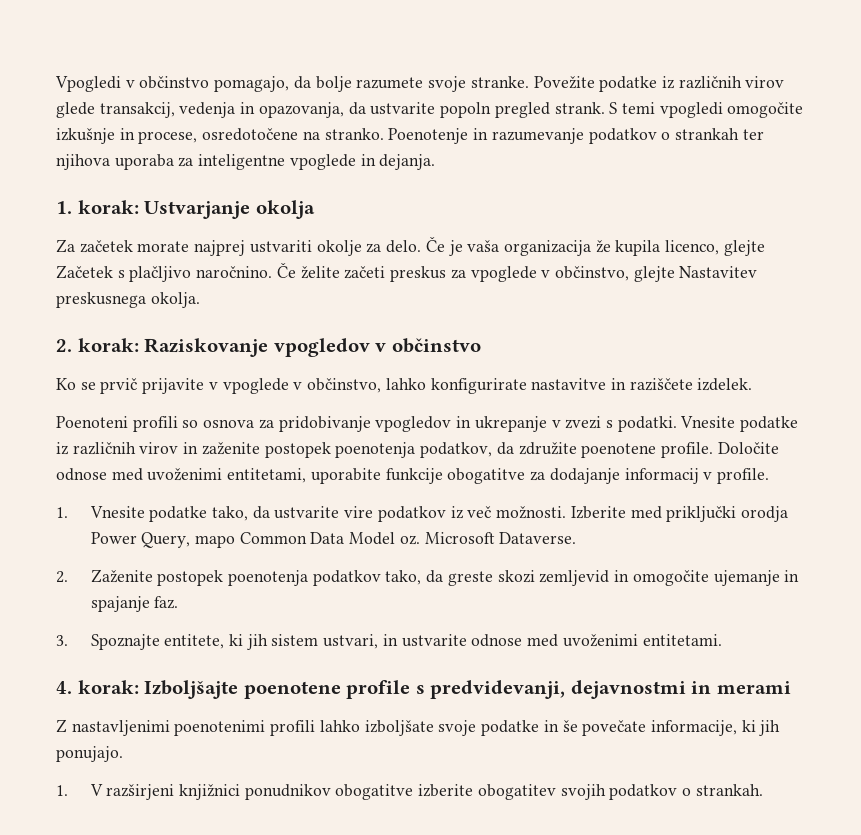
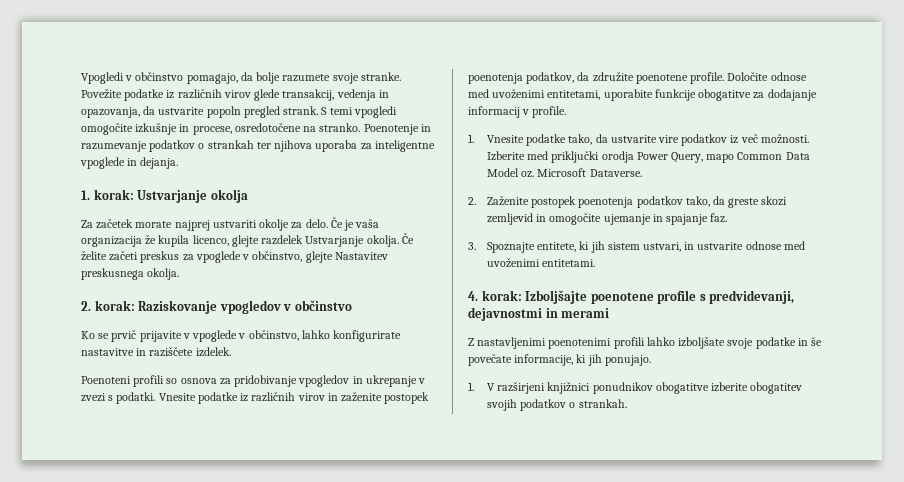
- Če je vaša organizacija že kupila licenco, glejte Začetek s plačljivo naročnino.
+ Če je vaša organizacija že kupila licenco, glejte razdelek Ustvarjanje okolja.

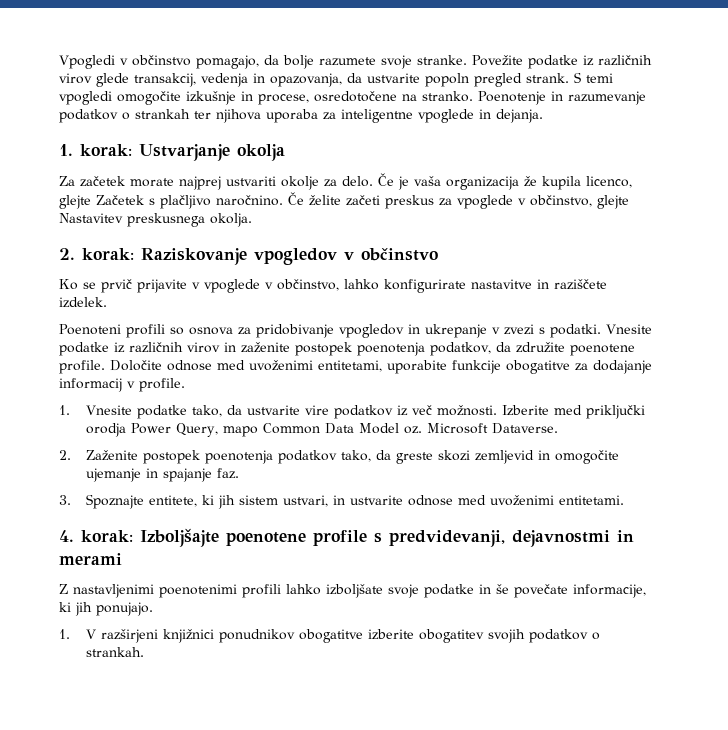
- Če je vaša organizacija že kupila licenco, glejte razdelek Ustvarjanje okolja.
+ Če je vaša organizacija že kupila licenco, glejte Začetek s plačljivo naročnino.

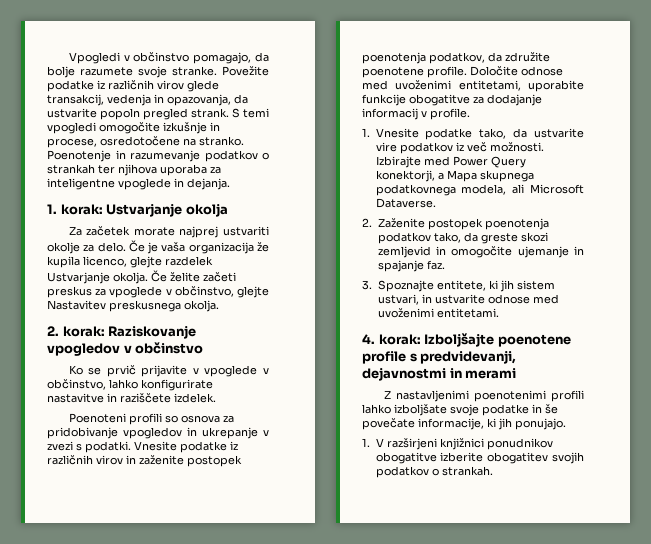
- Če je vaša organizacija že kupila licenco, glejte Začetek s plačljivo naročnino.
+ Če je vaša organizacija že kupila licenco, glejte razdelek Ustvarjanje okolja.
- Izberite med priključki orodja Power Query, mapo Common Data Model oz. Microsoft Dataverse.
+ Izbirajte med Power Query konektorji, a Mapa skupnega podatkovnega modela, ali Microsoft Dataverse.

